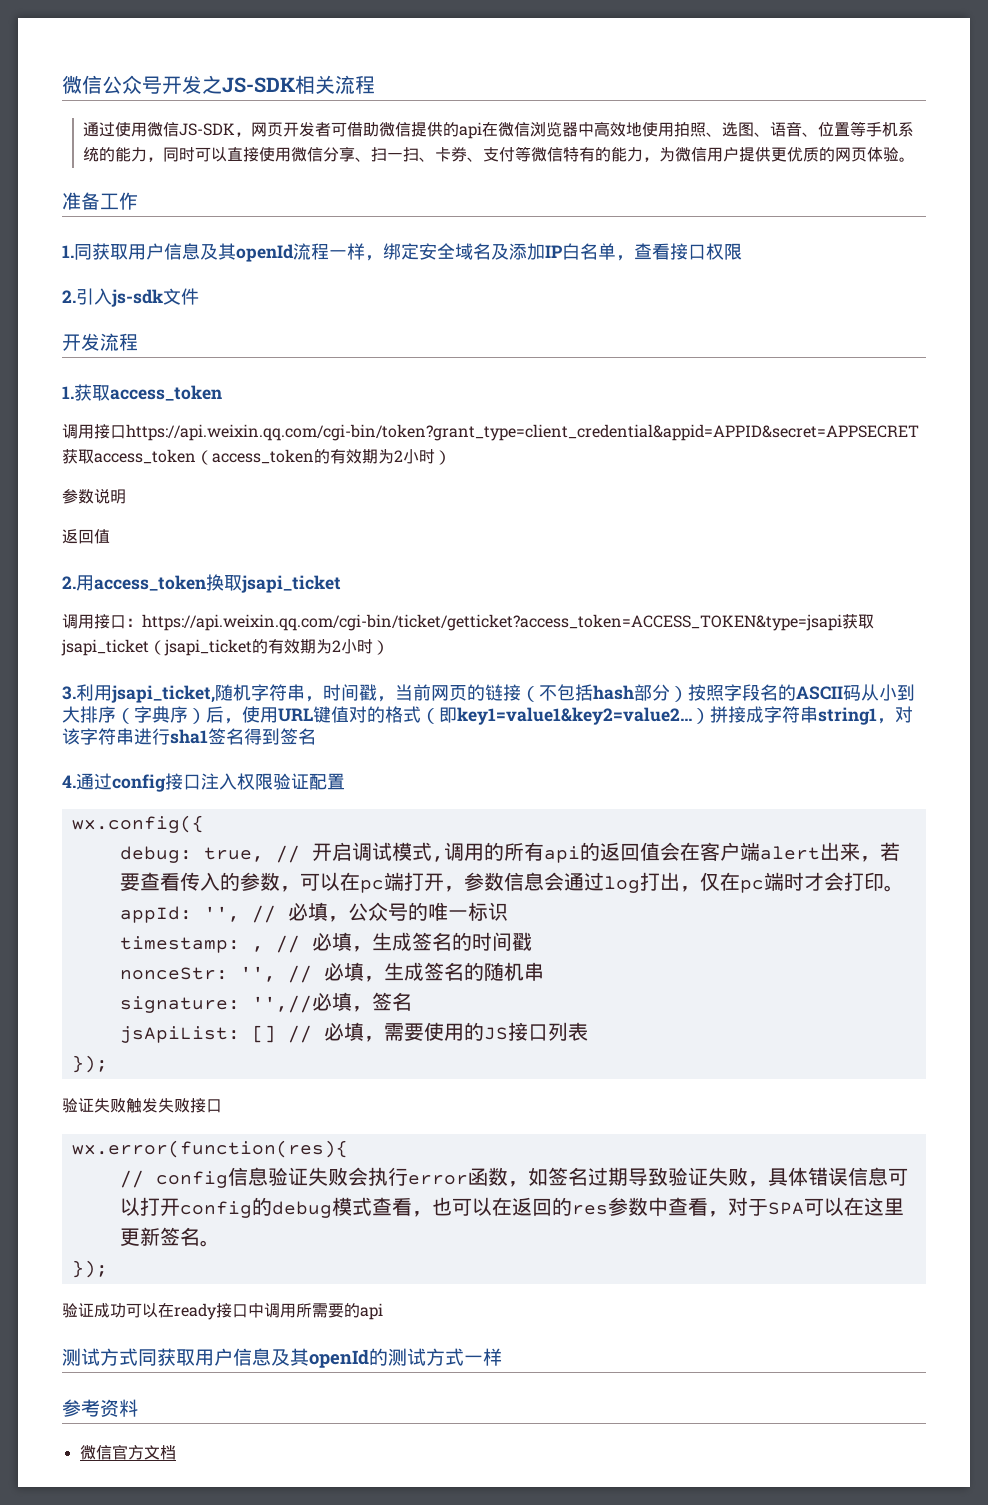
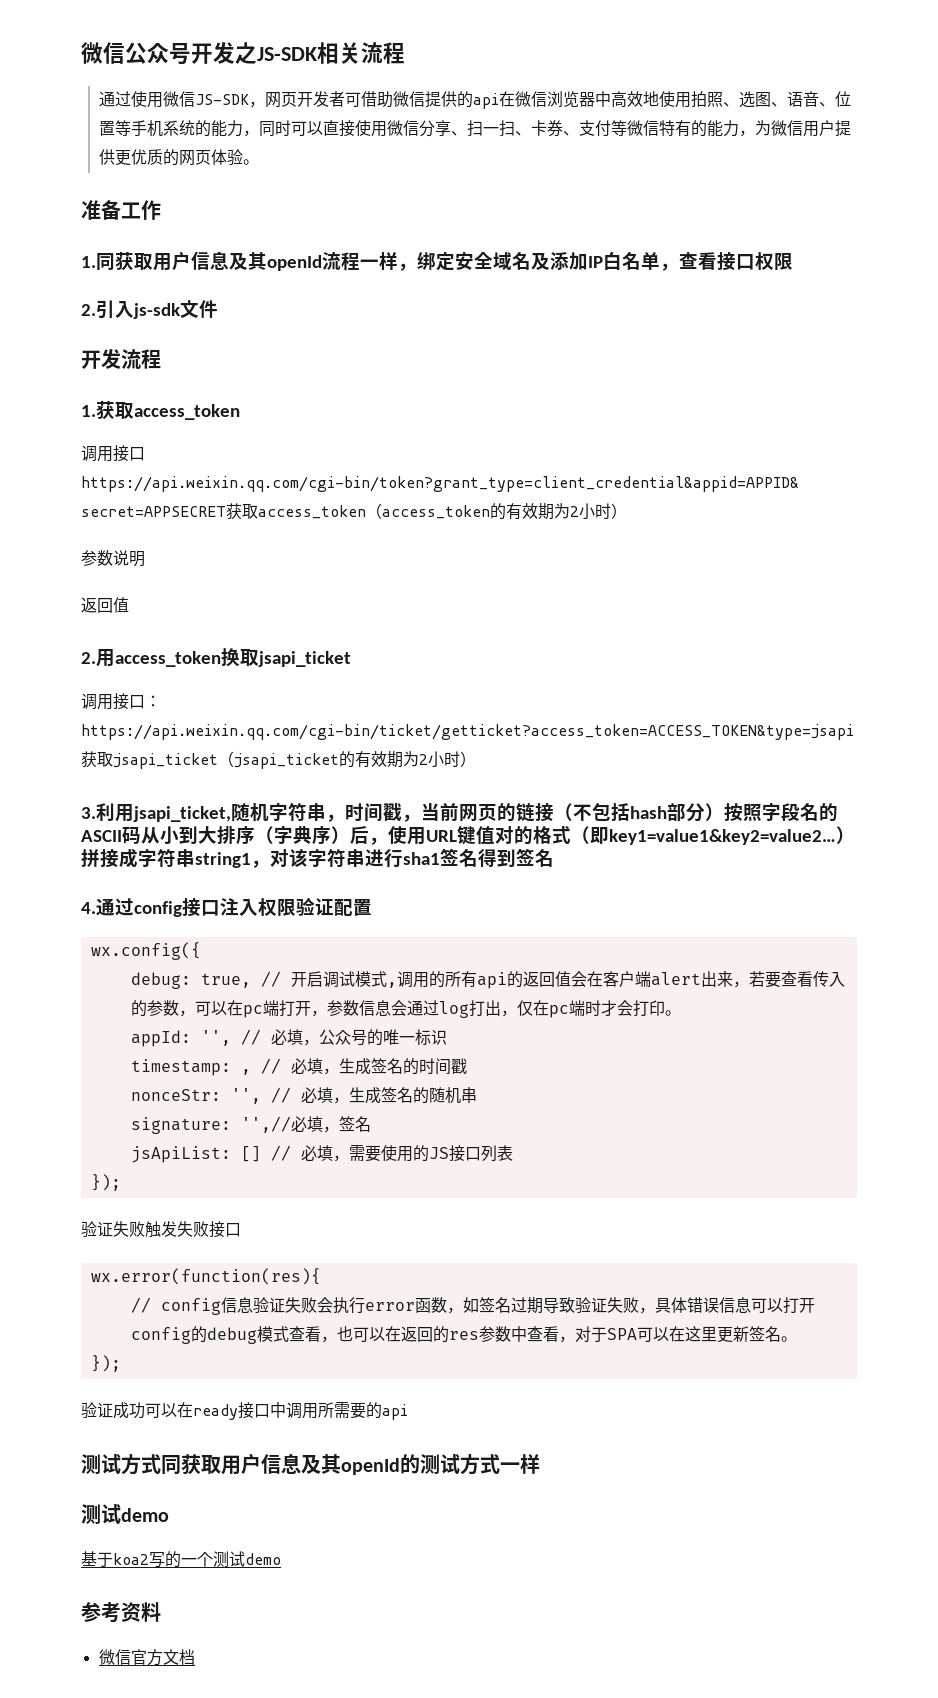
  测试方式同获取用户信息及其openId的测试方式一样
+ 测试demo
+ 基于koa2写的一个测试demo

